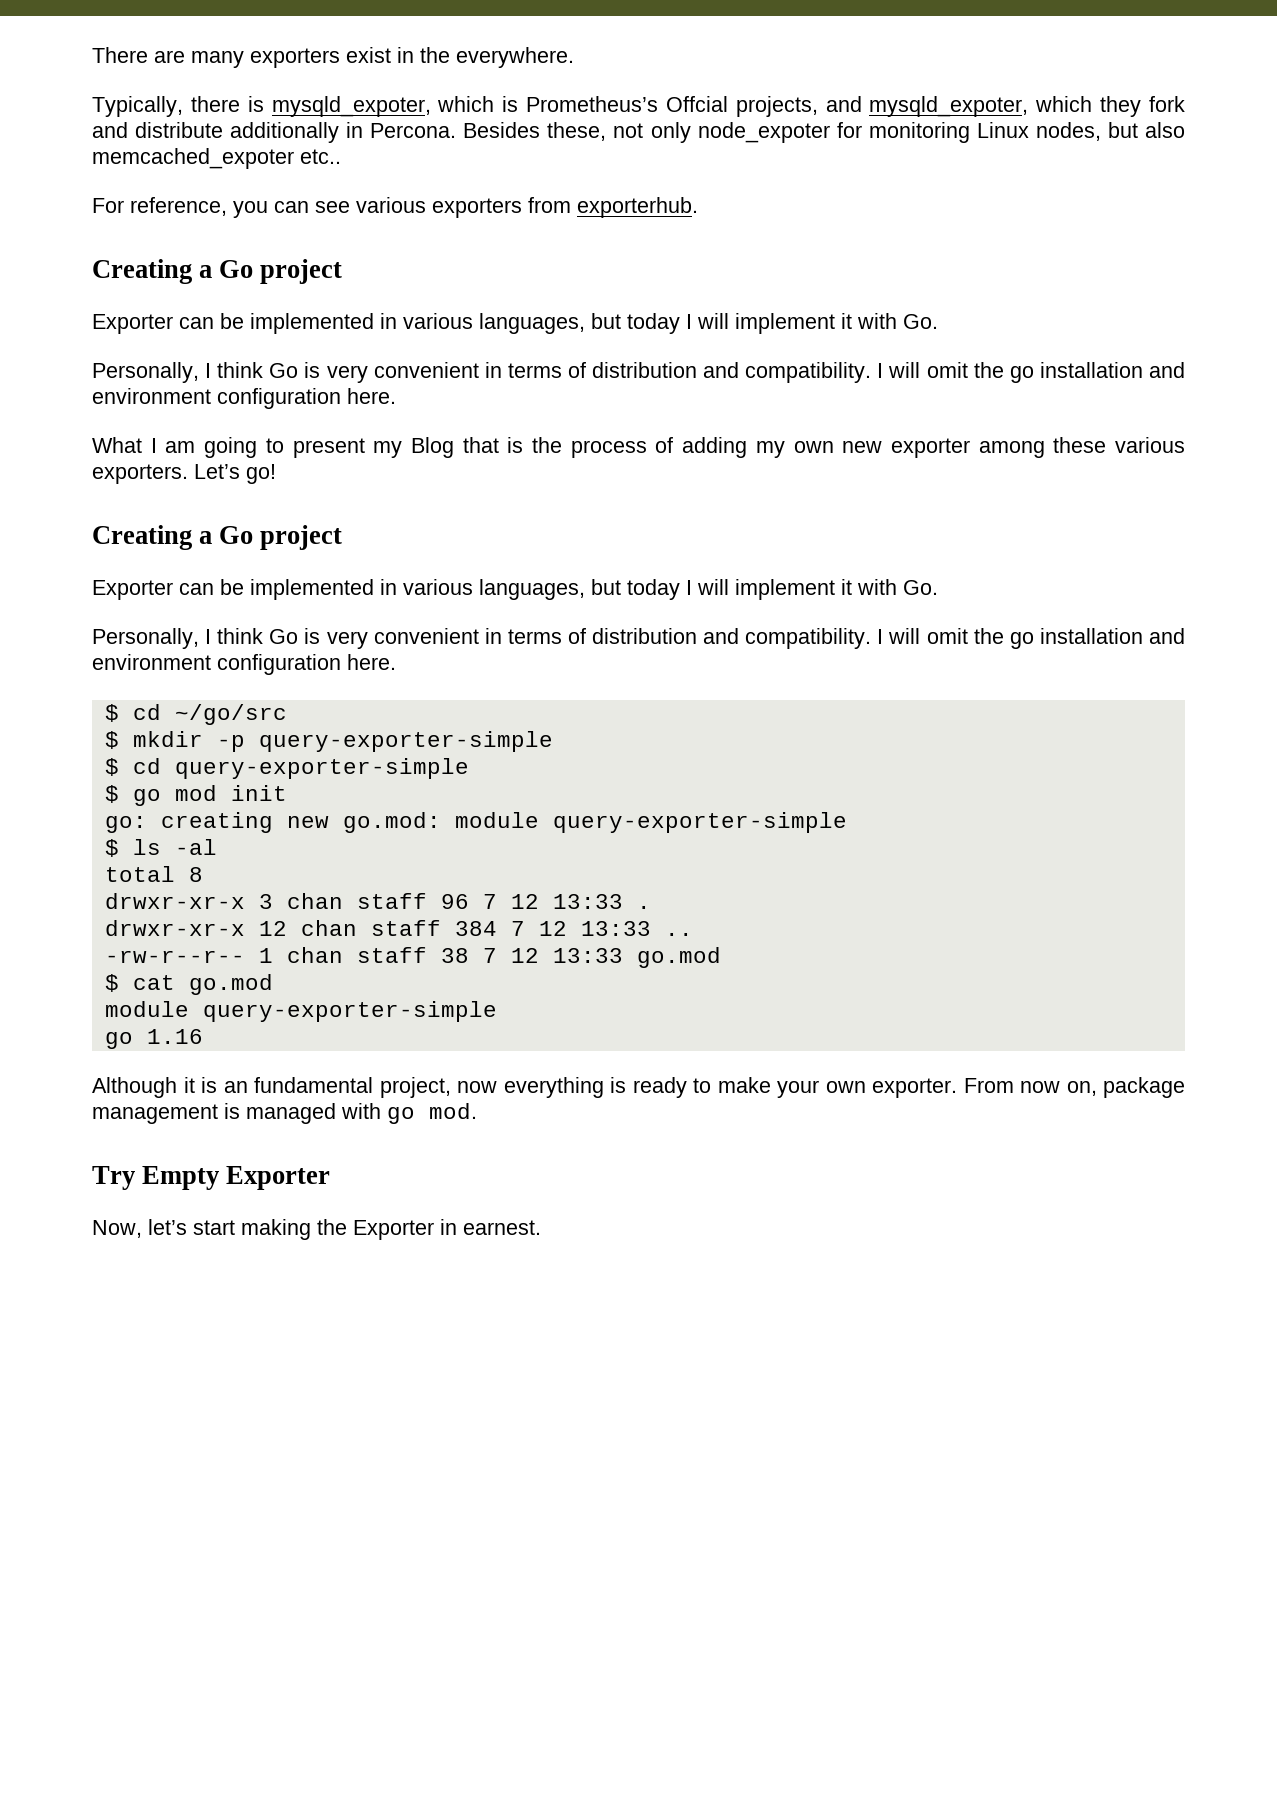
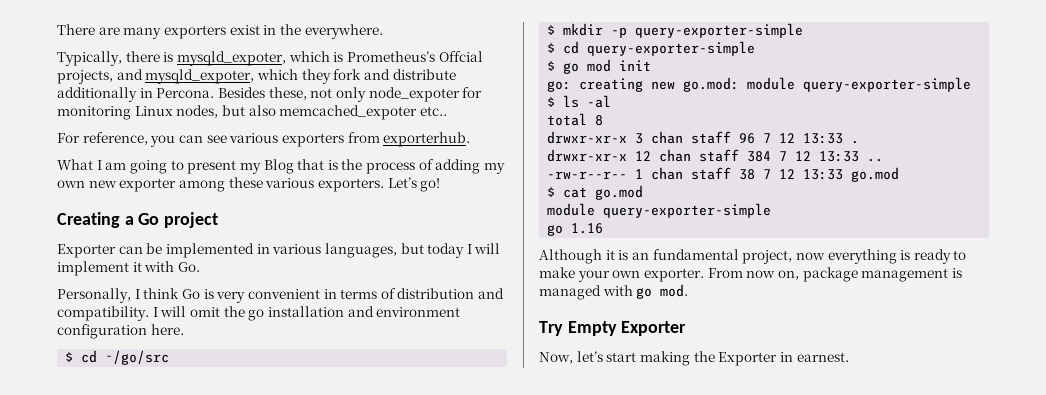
  For reference, you can see various exporters from exporterhub.
- Creating a Go project
- Exporter can be implemented in various languages, but today I will implement it with Go.
- Personally, I think Go is very convenient in terms of distribution and compatibility. I will omit the go installation and environment configuration here.

